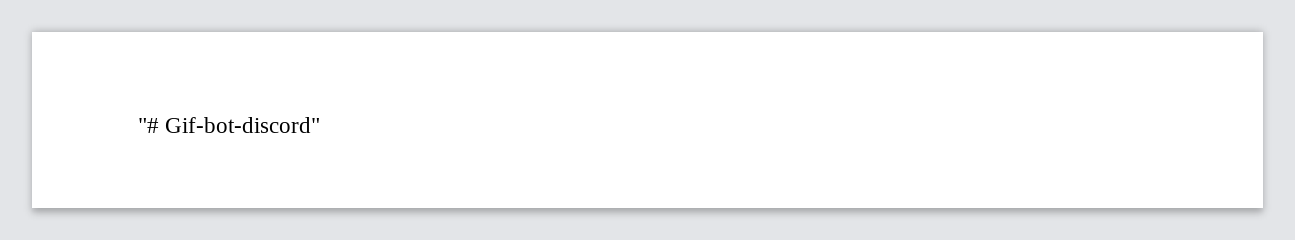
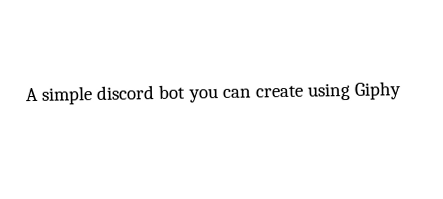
- "# Gif-bot-discord"
+ A simple discord bot you can create using Giphy

